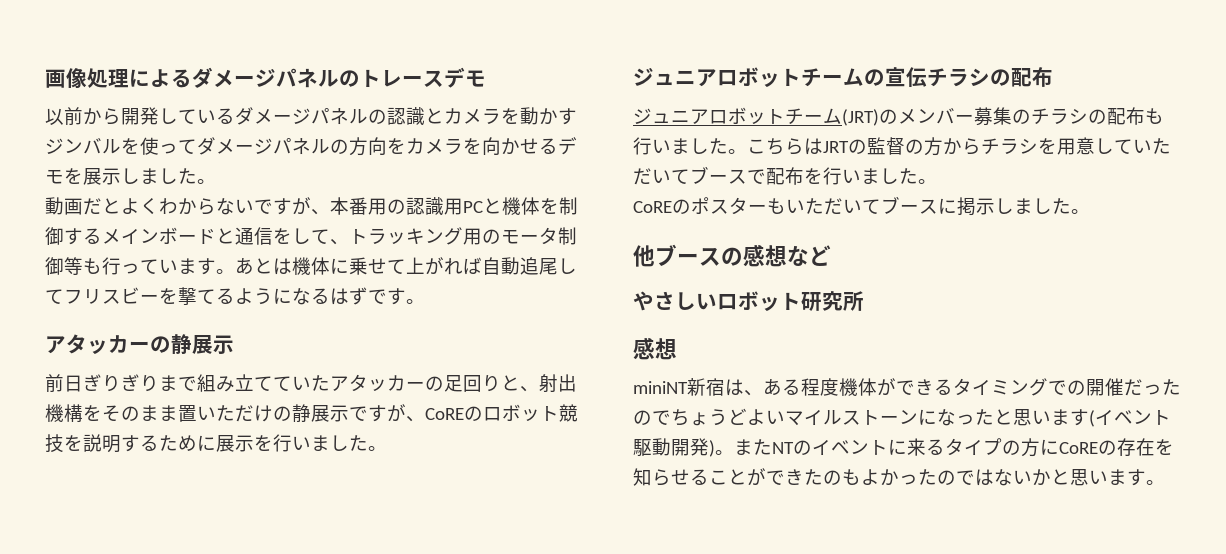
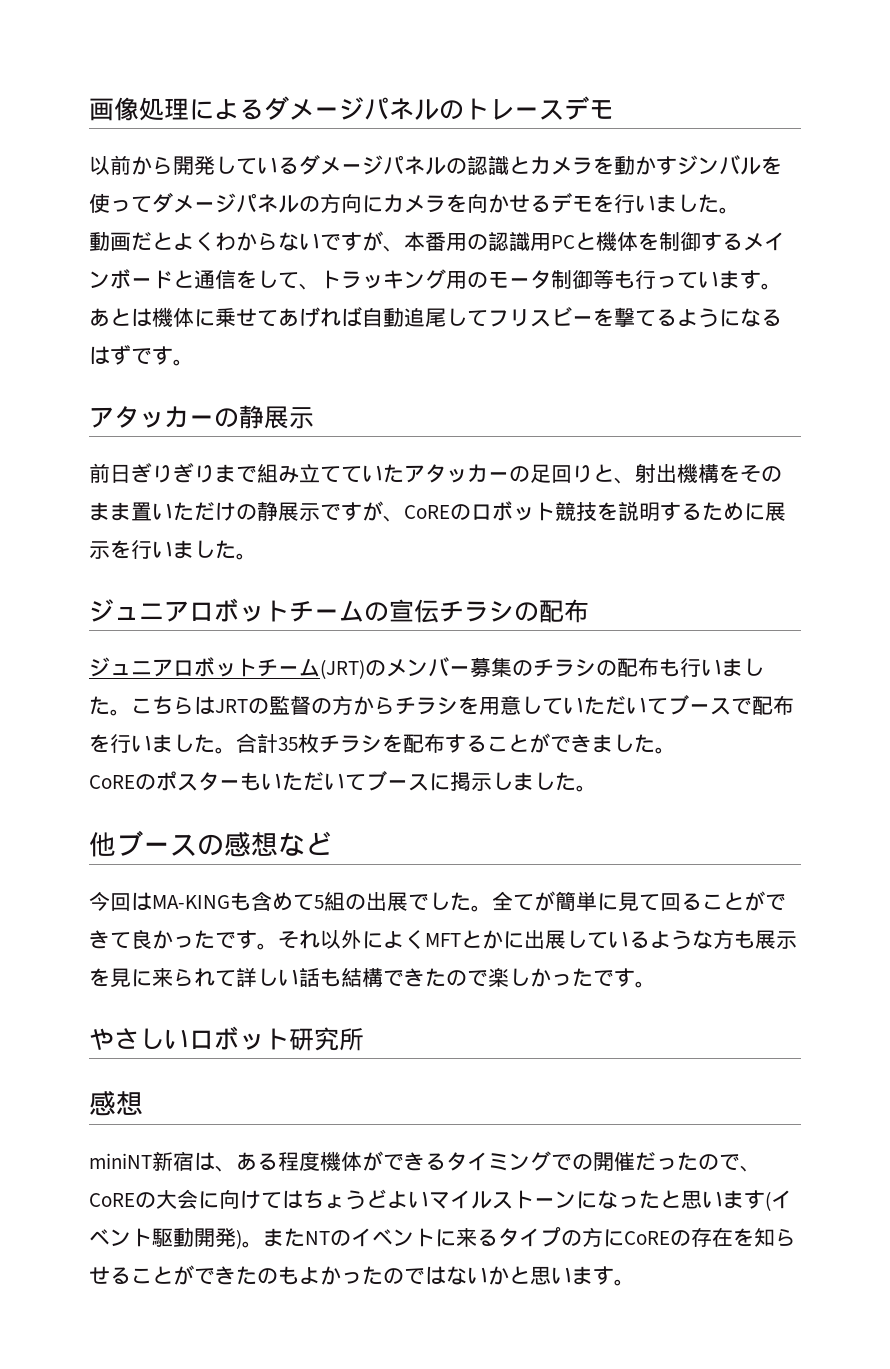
- 以前から開発しているダメージパネルの認識とカメラを動かすジンバルを使ってダメージパネルの方向をカメラを向かせるデモを展示しました。
+ 以前から開発しているダメージパネルの認識とカメラを動かすジンバルを使ってダメージパネルの方向にカメラを向かせるデモを行いました。
- あとは機体に乗せて上がれば自動追尾してフリスビーを撃てるようになるはずです。
+ あとは機体に乗せてあげれば自動追尾してフリスビーを撃てるようになるはずです。
+ 合計35枚チラシを配布することができました。
+ 今回はMA-KINGも含めて5組の出展でした。全てが簡単に見て回ることができて良かったです。それ以外によくMFTとかに出展しているような方も展示を見に来られて詳しい話も結構できたので楽しかったです。
- miniNT新宿は、ある程度機体ができるタイミングでの開催だったのでちょうどよいマイルストーンになったと思います(イベント駆動開発)。
+ miniNT新宿は、ある程度機体ができるタイミングでの開催だったので、CoREの大会に向けてはちょうどよいマイルストーンになったと思います(イベント駆動開発)。

